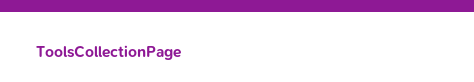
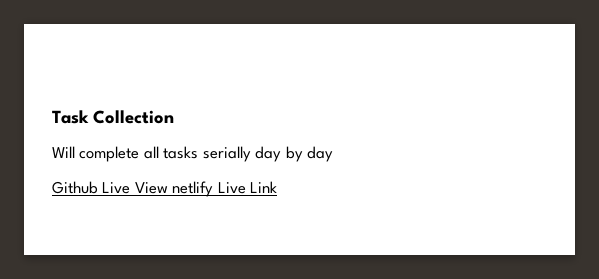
- ToolsCollectionPage
+ Task Collection
+ Will complete all tasks serially day by day
+ Github Live View netlify Live Link

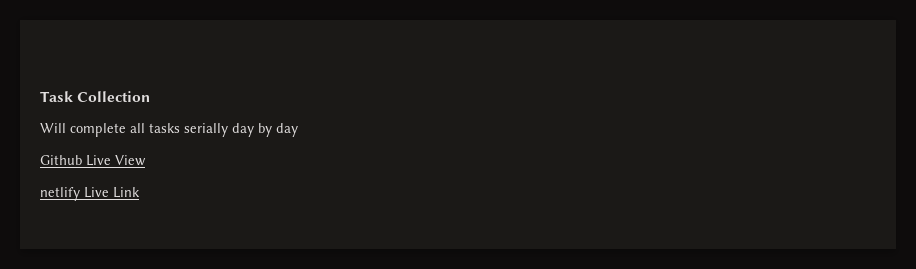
- Github Live View netlify Live Link
+ Github Live View
+ netlify Live Link

